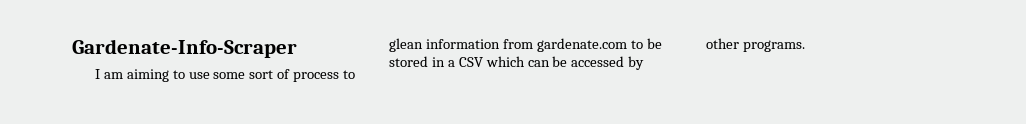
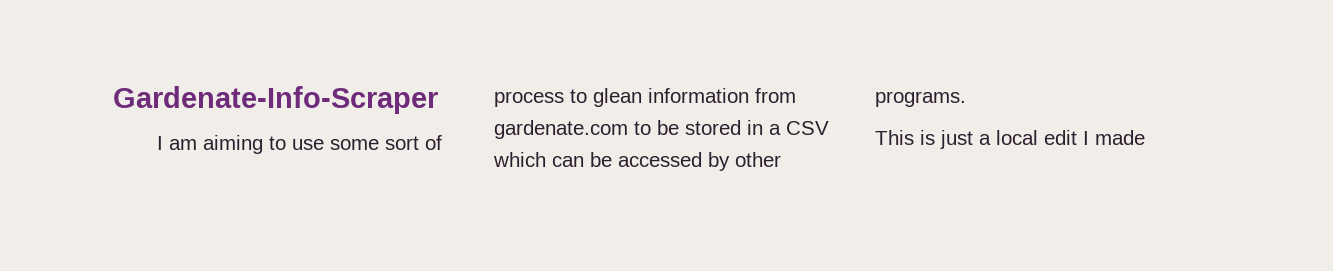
+ This is just a local edit I made

